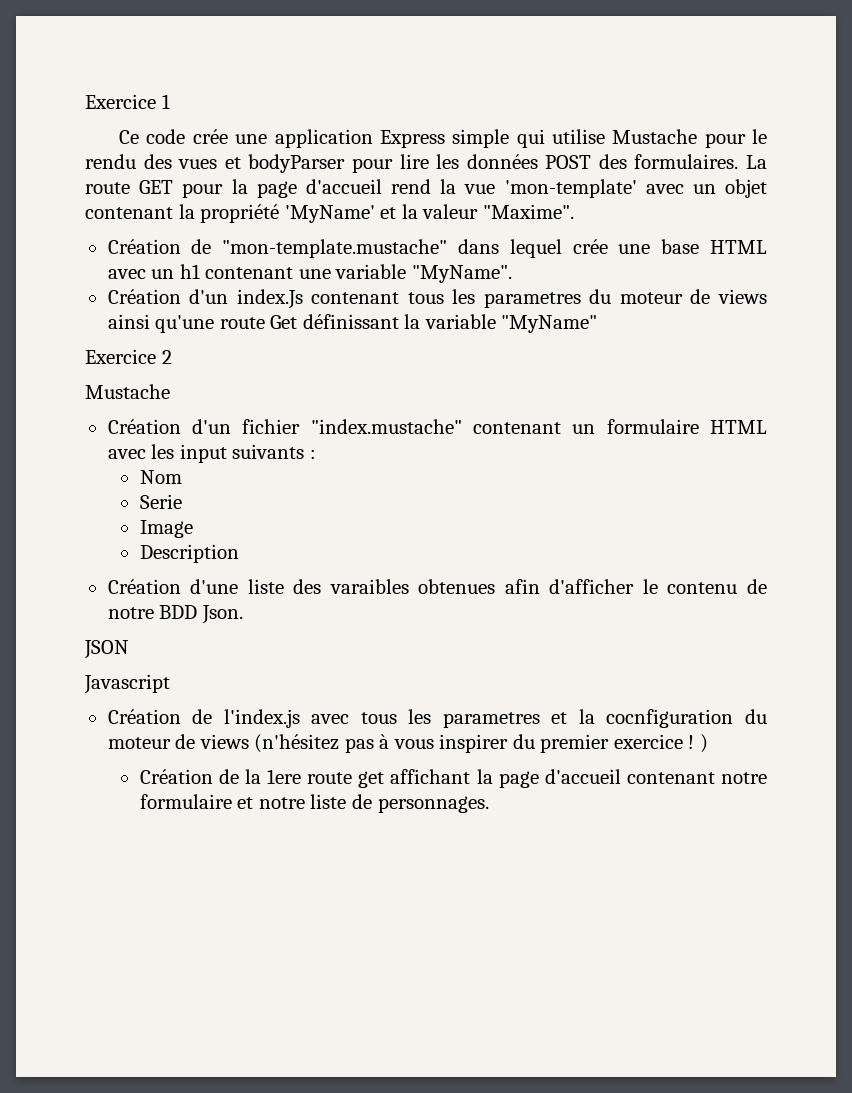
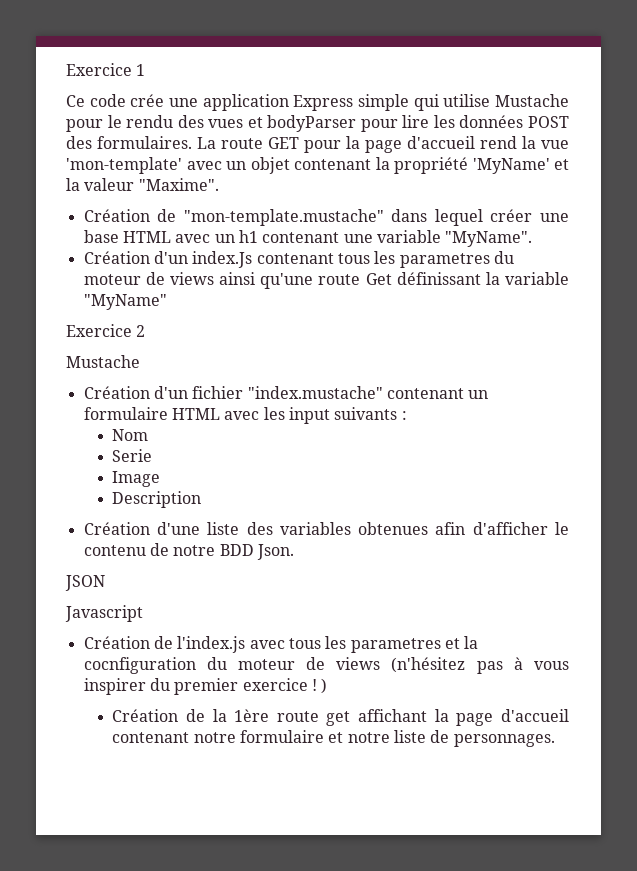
- Création de "mon-template.mustache" dans lequel crée une base HTML avec un h1 contenant une variable "MyName".
+ Création de "mon-template.mustache" dans lequel créer une base HTML avec un h1 contenant une variable "MyName".
- Création d'une liste des varaibles obtenues afin d'afficher le contenu de notre BDD Json.
+ Création d'une liste des variables obtenues afin d'afficher le contenu de notre BDD Json.
- Création de la 1ere route get affichant la page d'accueil contenant notre formulaire et notre liste de personnages.
+ Création de la 1ère route get affichant la page d'accueil contenant notre formulaire et notre liste de personnages.

